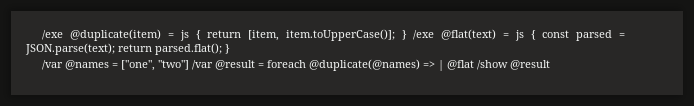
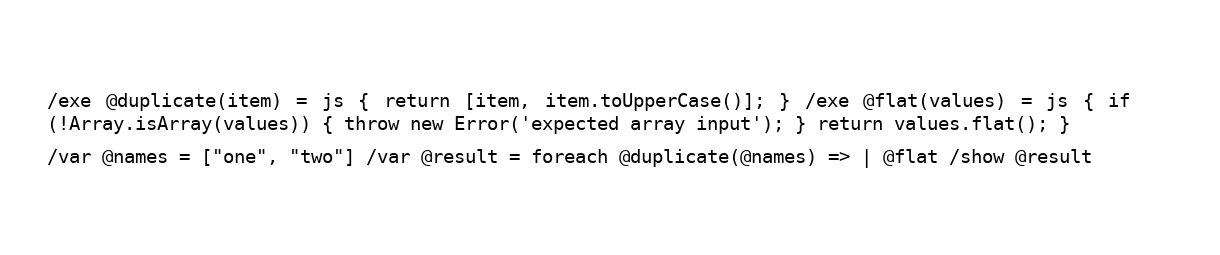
- /exe @duplicate(item) = js { return [item, item.toUpperCase()]; } /exe @flat(text) = js { const parsed = JSON.parse(text); return parsed.flat(); }
+ /exe @duplicate(item) = js { return [item, item.toUpperCase()]; } /exe @flat(values) = js { if (!Array.isArray(values)) { throw new Error('expected array input'); } return values.flat(); }

